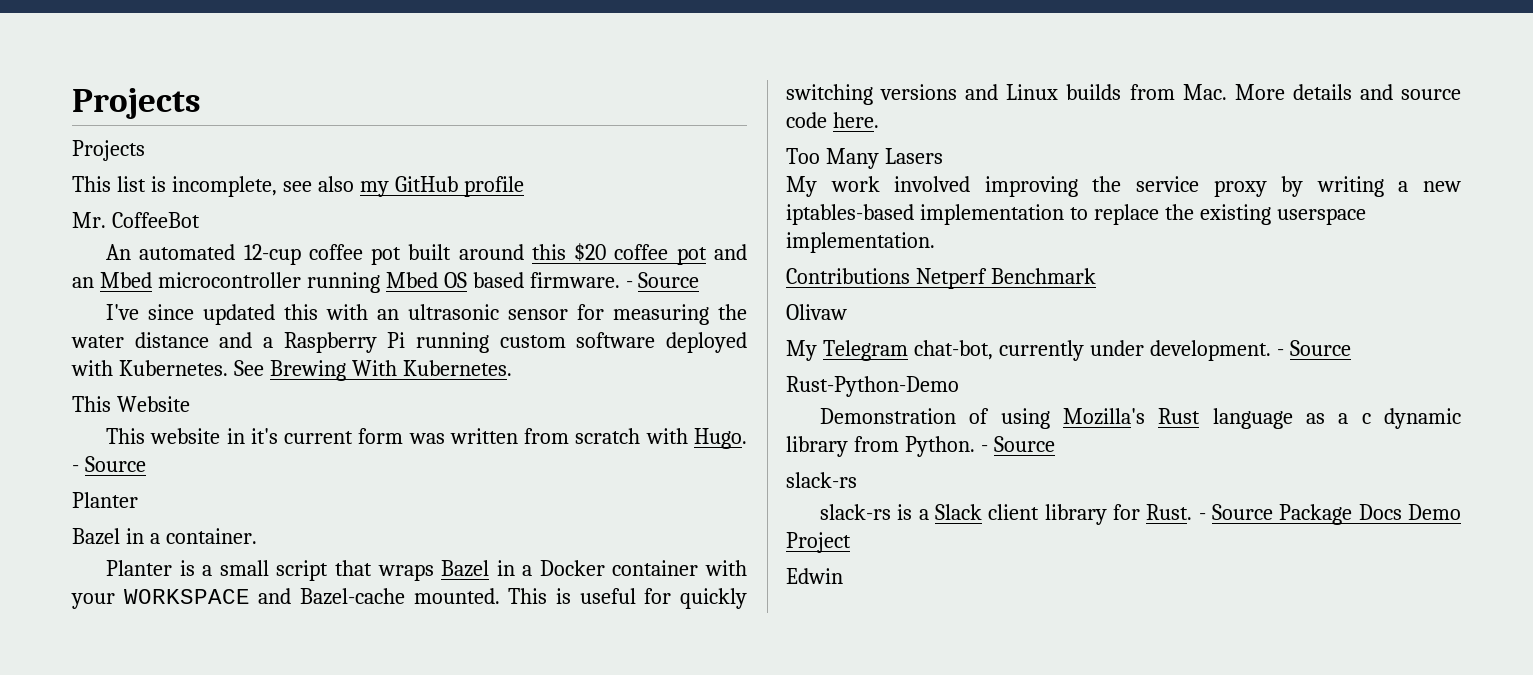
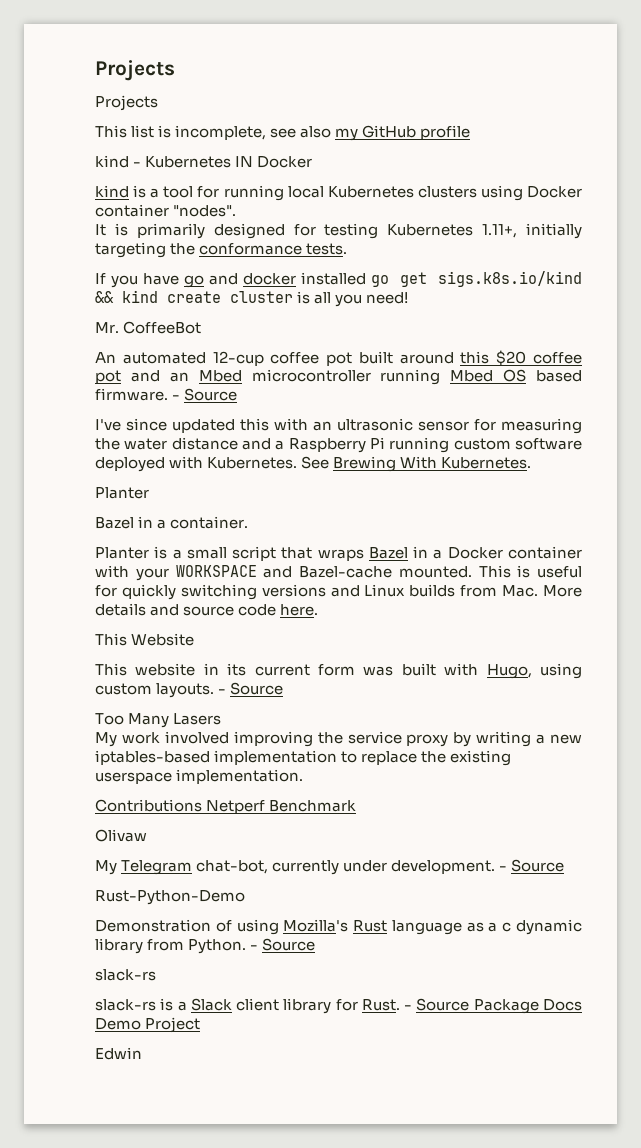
+ kind - Kubernetes IN Docker
+ kind is a tool for running local Kubernetes clusters using Docker container "nodes".
+ It is primarily designed for testing Kubernetes 1.11+, initially targeting the conformance tests.
+ If you have go and docker installed go get sigs.k8s.io/kind && kind create cluster is all you need!
- This Website
- This website in it's current form was written from scratch with Hugo. - Source
+ This Website
+ This website in its current form was built with Hugo, using custom layouts. - Source

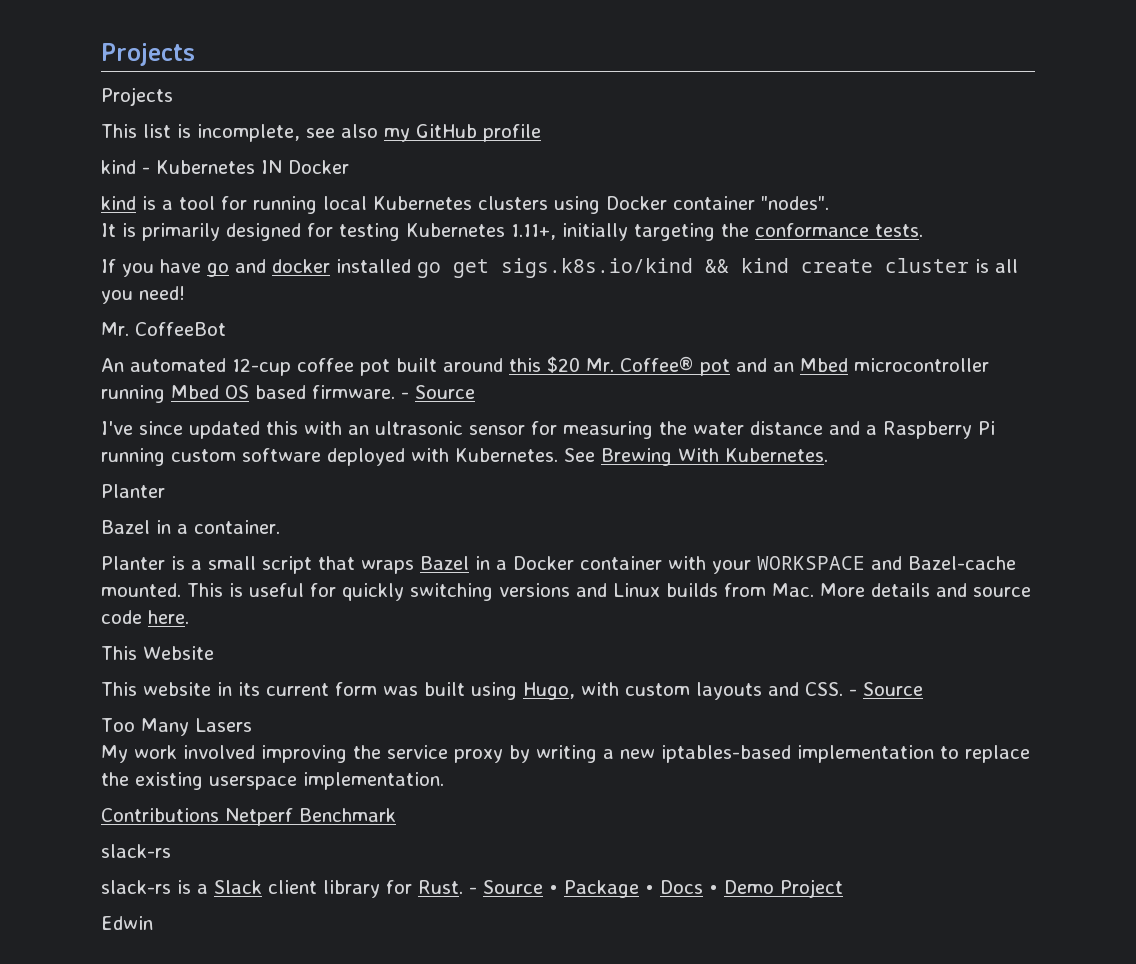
- An automated 12-cup coffee pot built around this $20 coffee pot and an Mbed microcontroller running Mbed OS based firmware.
+ An automated 12-cup coffee pot built around this $20 Mr. Coffee® pot and an Mbed microcontroller running Mbed OS based firmware.
- This website in its current form was built with Hugo, using custom layouts. - Source
+ This website in its current form was built using Hugo, with custom layouts and CSS. - Source
- Olivaw
- My Telegram chat-bot, currently under development. - Source
- Rust-Python-Demo
- Demonstration of using Mozilla's Rust language as a c dynamic library from Python. - Source
- - Source Package Docs Demo Project
+ - Source • Package • Docs • Demo Project

